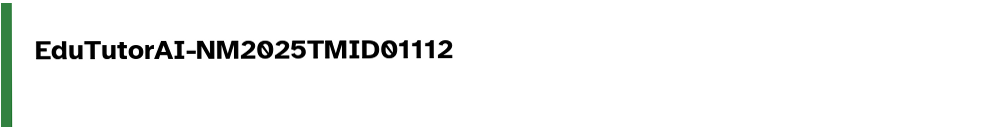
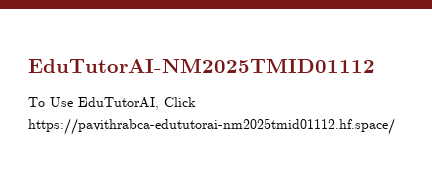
+ To Use EduTutorAI, Click https://pavithrabca-edututorai-nm2025tmid01112.hf.space/

